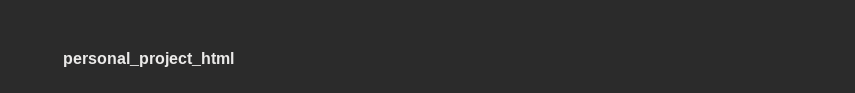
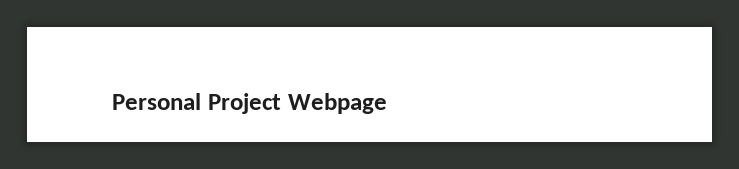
- personal_project_html
+ Personal Project Webpage

